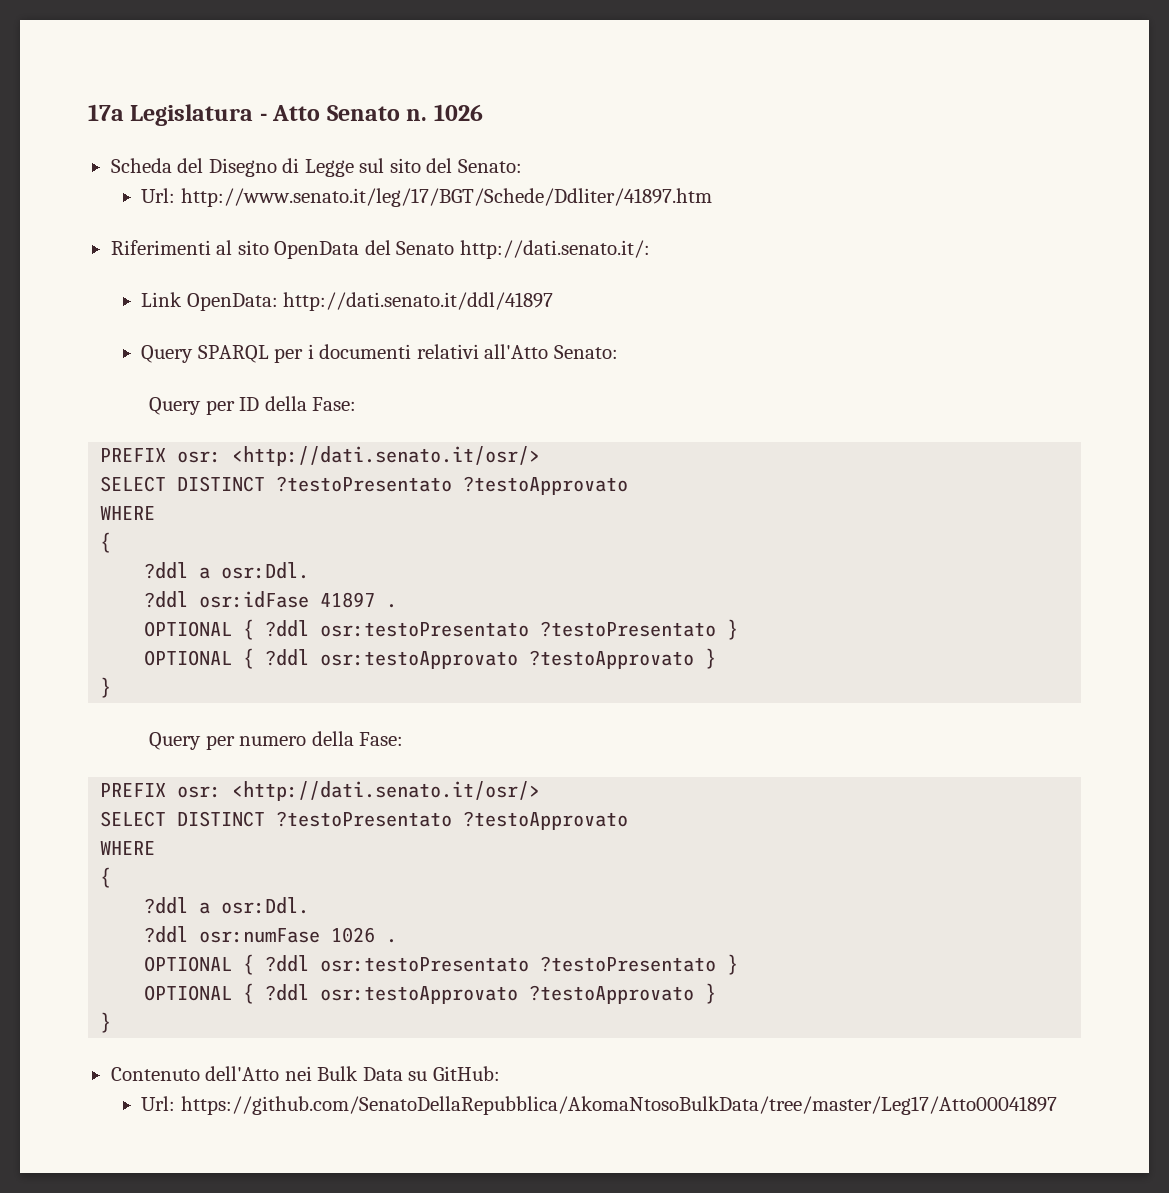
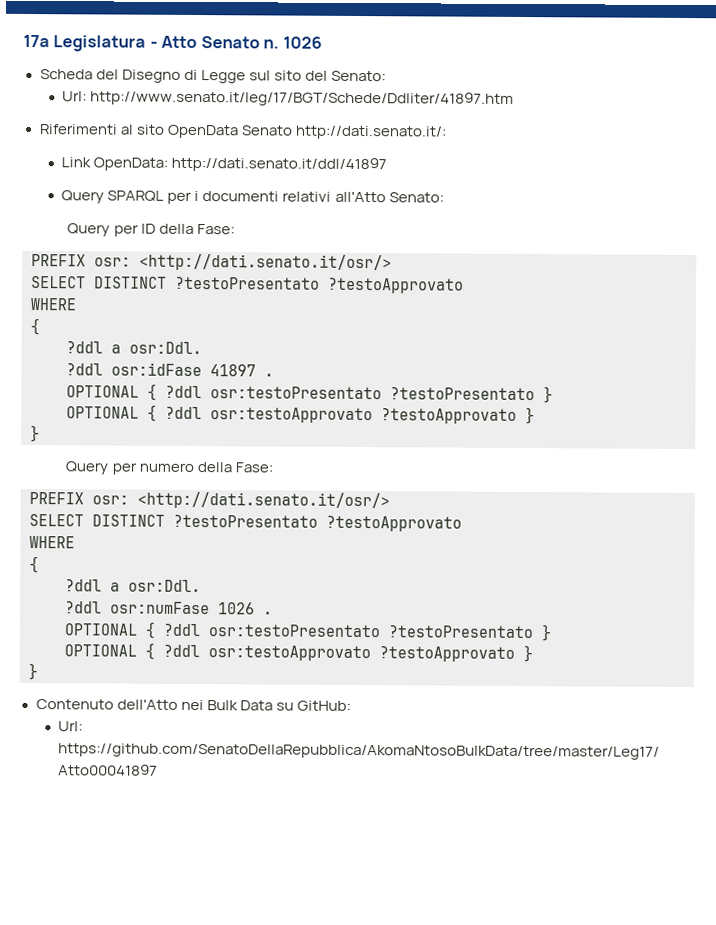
- Riferimenti al sito OpenData del Senato http://dati.senato.it/:
+ Riferimenti al sito OpenData Senato http://dati.senato.it/:

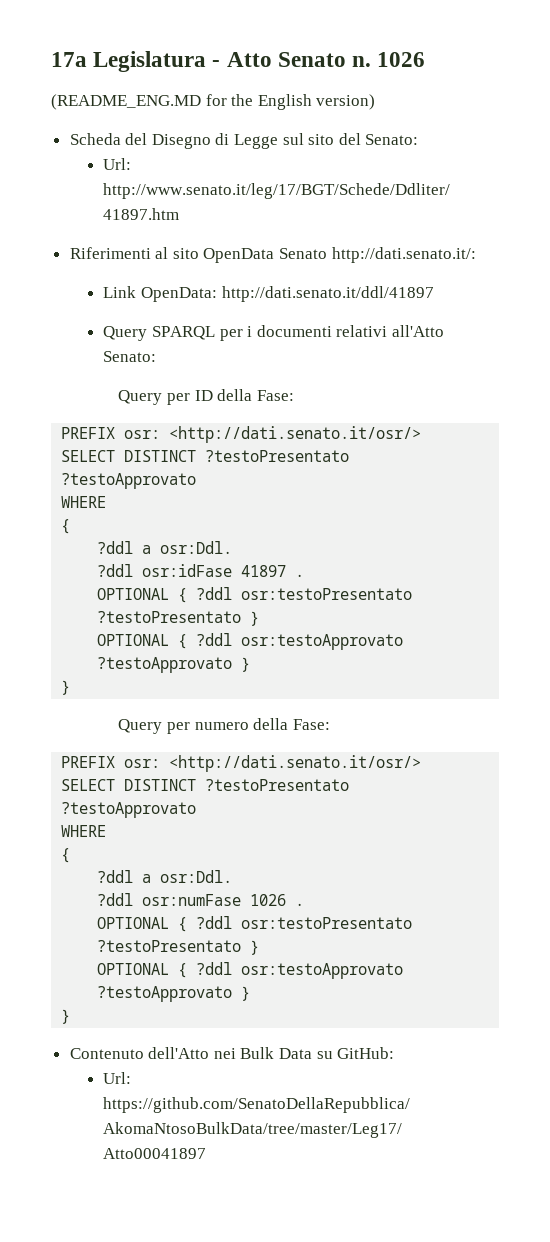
+ (README_ENG.MD for the English version)

